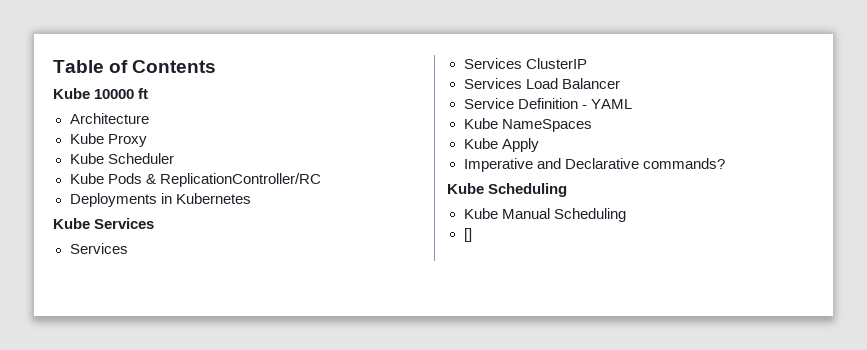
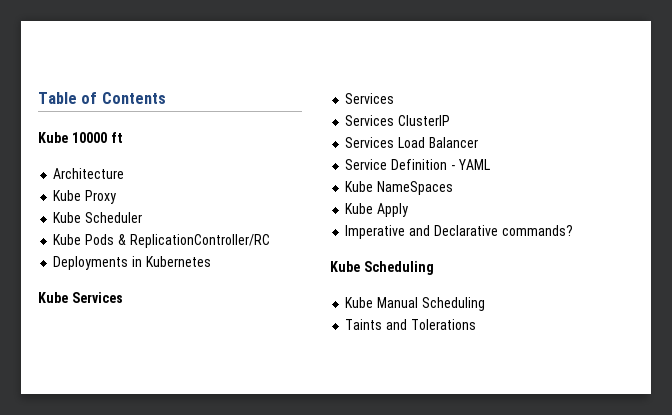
- []
+ Taints and Tolerations

